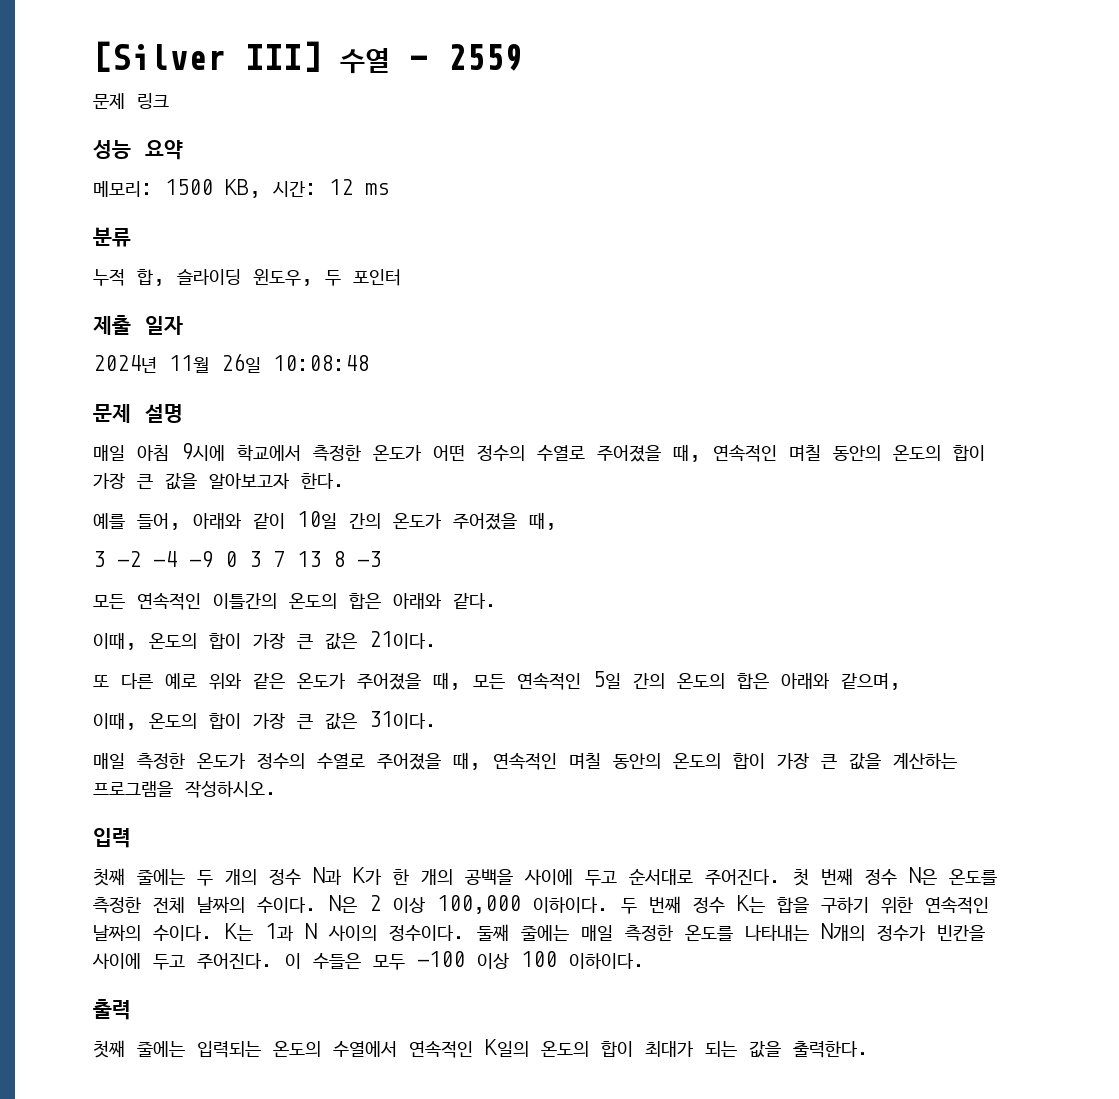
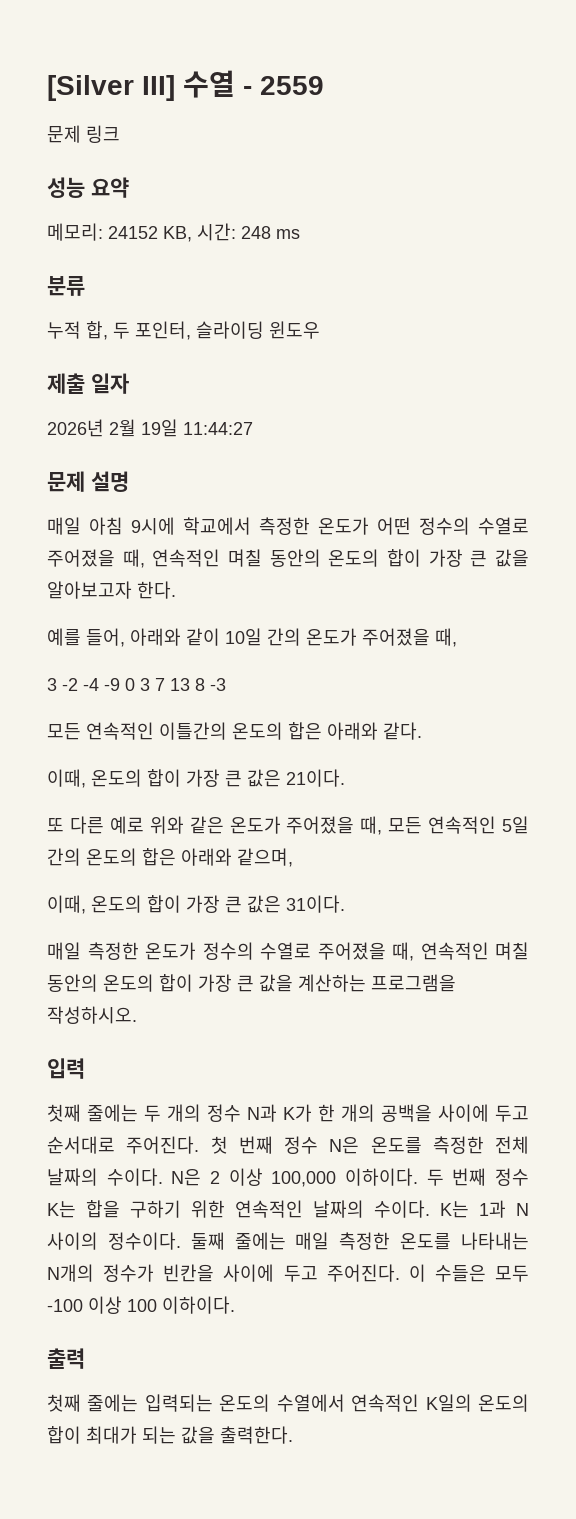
- 메모리: 1500 KB, 시간: 12 ms
+ 메모리: 24152 KB, 시간: 248 ms
- 누적 합, 슬라이딩 윈도우, 두 포인터
+ 누적 합, 두 포인터, 슬라이딩 윈도우
  제출 일자
- 2024년 11월 26일 10:08:48
+ 2026년 2월 19일 11:44:27

